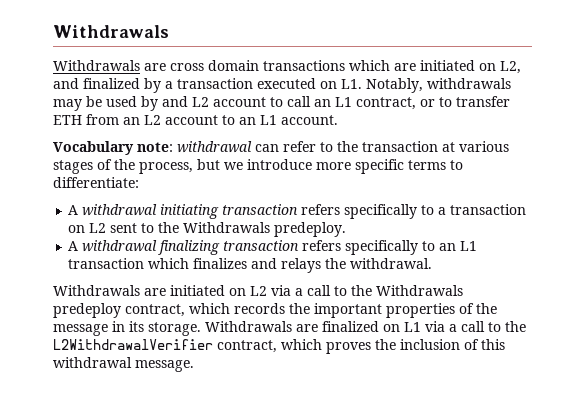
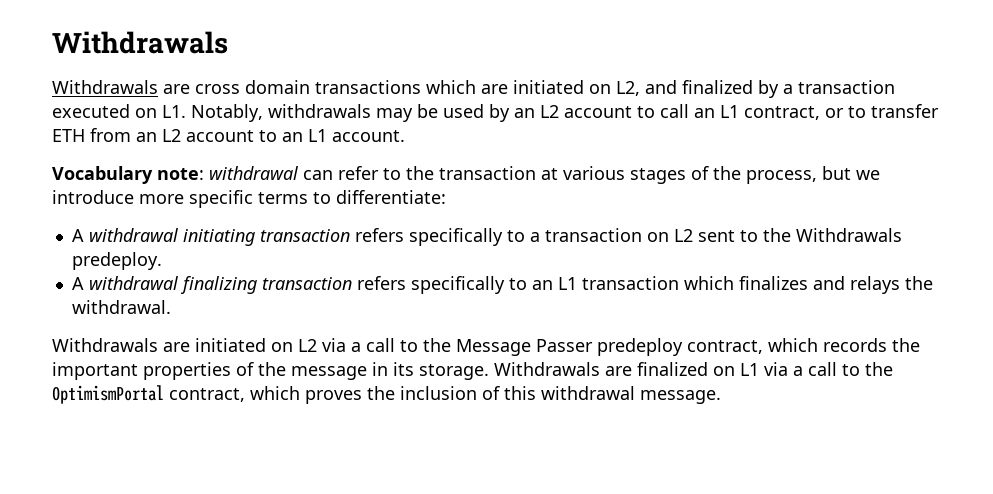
- Withdrawals are cross domain transactions which are initiated on L2, and finalized by a transaction executed on L1. Notably, withdrawals may be used by and L2 account to call an L1 contract, or to transfer ETH from an L2 account to an L1 account.
+ Withdrawals are cross domain transactions which are initiated on L2, and finalized by a transaction executed on L1. Notably, withdrawals may be used by an L2 account to call an L1 contract, or to transfer ETH from an L2 account to an L1 account.
- Withdrawals are initiated on L2 via a call to the Withdrawals predeploy contract, which records the important properties of the message in its storage.
+ Withdrawals are initiated on L2 via a call to the Message Passer predeploy contract, which records the important properties of the message in its storage.
- Withdrawals are finalized on L1 via a call to the L2WithdrawalVerifier contract, which proves the inclusion of this withdrawal message.
+ Withdrawals are finalized on L1 via a call to the OptimismPortal contract, which proves the inclusion of this withdrawal message.

